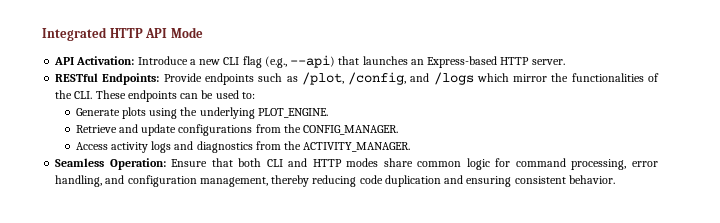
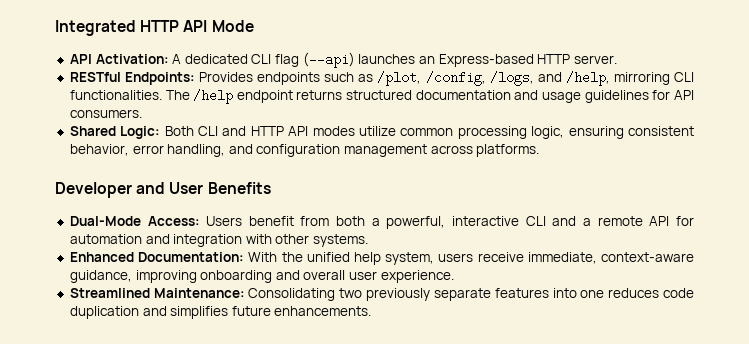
- API Activation: Introduce a new CLI flag (e.g., --api) that launches an Express-based HTTP server.
+ API Activation: A dedicated CLI flag (--api) launches an Express-based HTTP server.
- RESTful Endpoints: Provide endpoints such as /plot, /config, and /logs which mirror the functionalities of the CLI. These endpoints can be used to:
- Generate plots using the underlying PLOT_ENGINE.
- Retrieve and update configurations from the CONFIG_MANAGER.
- Access activity logs and diagnostics from the ACTIVITY_MANAGER.
- Seamless Operation: Ensure that both CLI and HTTP modes share common logic for command processing, error handling, and configuration management, thereby reducing code duplication and ensuring consistent behavior.
+ RESTful Endpoints: Provides endpoints such as /plot, /config, /logs, and /help, mirroring CLI functionalities. The /help endpoint returns structured documentation and usage guidelines for API consumers.
+ Shared Logic: Both CLI and HTTP API modes utilize common processing logic, ensuring consistent behavior, error handling, and configuration management across platforms.
+ Developer and User Benefits
+ Dual-Mode Access: Users benefit from both a powerful, interactive CLI and a remote API for automation and integration with other systems.
+ Enhanced Documentation: With the unified help system, users receive immediate, context-aware guidance, improving onboarding and overall user experience.
+ Streamlined Maintenance: Consolidating two previously separate features into one reduces code duplication and simplifies future enhancements.

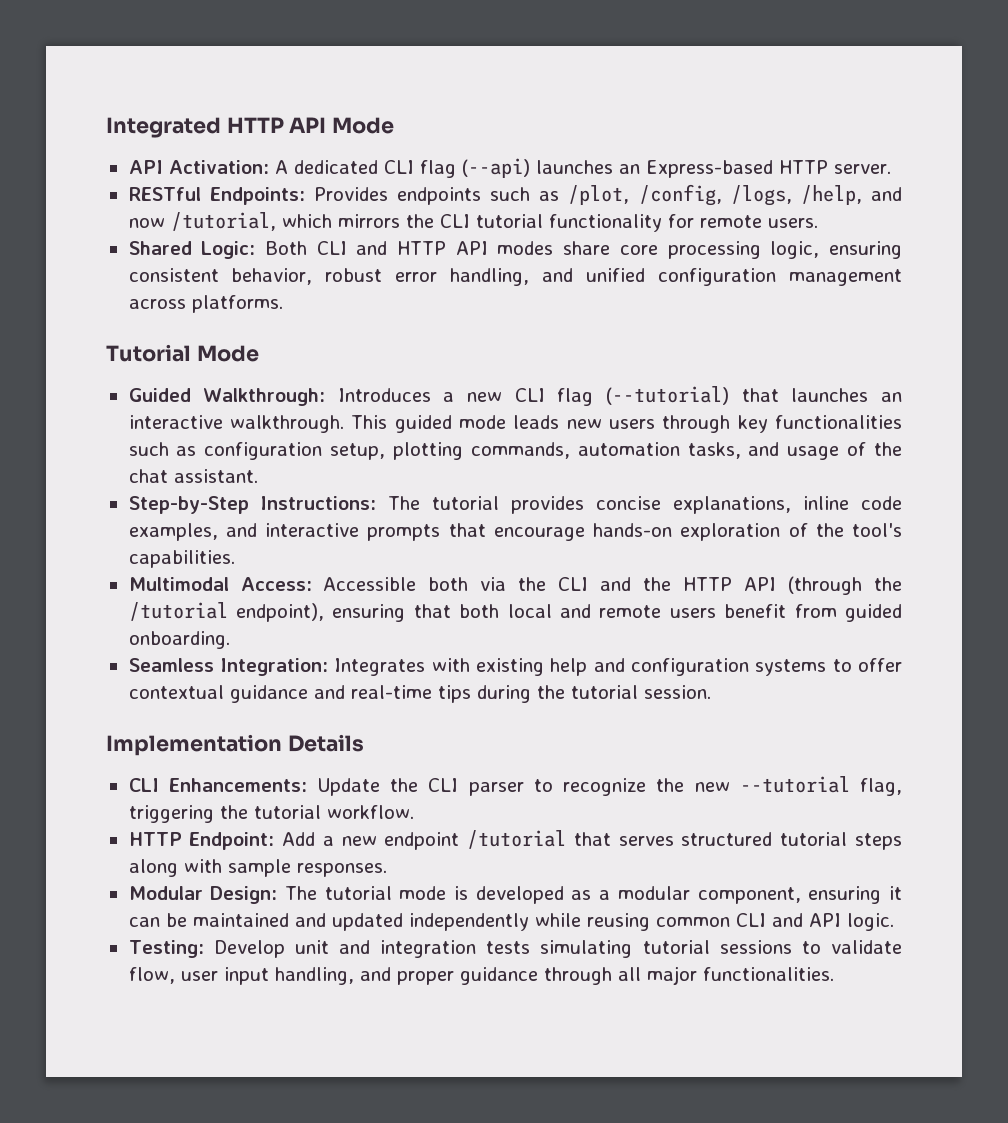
- RESTful Endpoints: Provides endpoints such as /plot, /config, /logs, and /help, mirroring CLI functionalities. The /help endpoint returns structured documentation and usage guidelines for API consumers.
+ RESTful Endpoints: Provides endpoints such as /plot, /config, /logs, /help, and now /tutorial, which mirrors the CLI tutorial functionality for remote users.
- Shared Logic: Both CLI and HTTP API modes utilize common processing logic, ensuring consistent behavior, error handling, and configuration management across platforms.
+ Shared Logic: Both CLI and HTTP API modes share core processing logic, ensuring consistent behavior, robust error handling, and unified configuration management across platforms.
- Developer and User Benefits
- Dual-Mode Access: Users benefit from both a powerful, interactive CLI and a remote API for automation and integration with other systems.
- Enhanced Documentation: With the unified help system, users receive immediate, context-aware guidance, improving onboarding and overall user experience.
- Streamlined Maintenance: Consolidating two previously separate features into one reduces code duplication and simplifies future enhancements.
+ Tutorial Mode
+ Guided Walkthrough: Introduces a new CLI flag (--tutorial) that launches an interactive walkthrough. This guided mode leads new users through key functionalities such as configuration setup, plotting commands, automation tasks, and usage of the chat assistant.
+ Step-by-Step Instructions: The tutorial provides concise explanations, inline code examples, and interactive prompts that encourage hands-on exploration of the tool's capabilities.
+ Multimodal Access: Accessible both via the CLI and the HTTP API (through the /tutorial endpoint), ensuring that both local and remote users benefit from guided onboarding.
+ Seamless Integration: Integrates with existing help and configuration systems to offer contextual guidance and real-time tips during the tutorial session.
+ Implementation Details
+ CLI Enhancements: Update the CLI parser to recognize the new --tutorial flag, triggering the tutorial workflow.
+ HTTP Endpoint: Add a new endpoint /tutorial that serves structured tutorial steps along with sample responses.
+ Modular Design: The tutorial mode is developed as a modular component, ensuring it can be maintained and updated independently while reusing common CLI and API logic.
+ Testing: Develop unit and integration tests simulating tutorial sessions to validate flow, user input handling, and proper guidance through all major functionalities.

